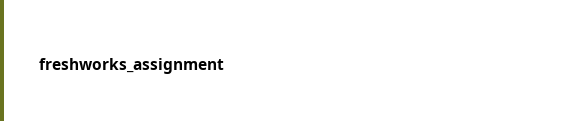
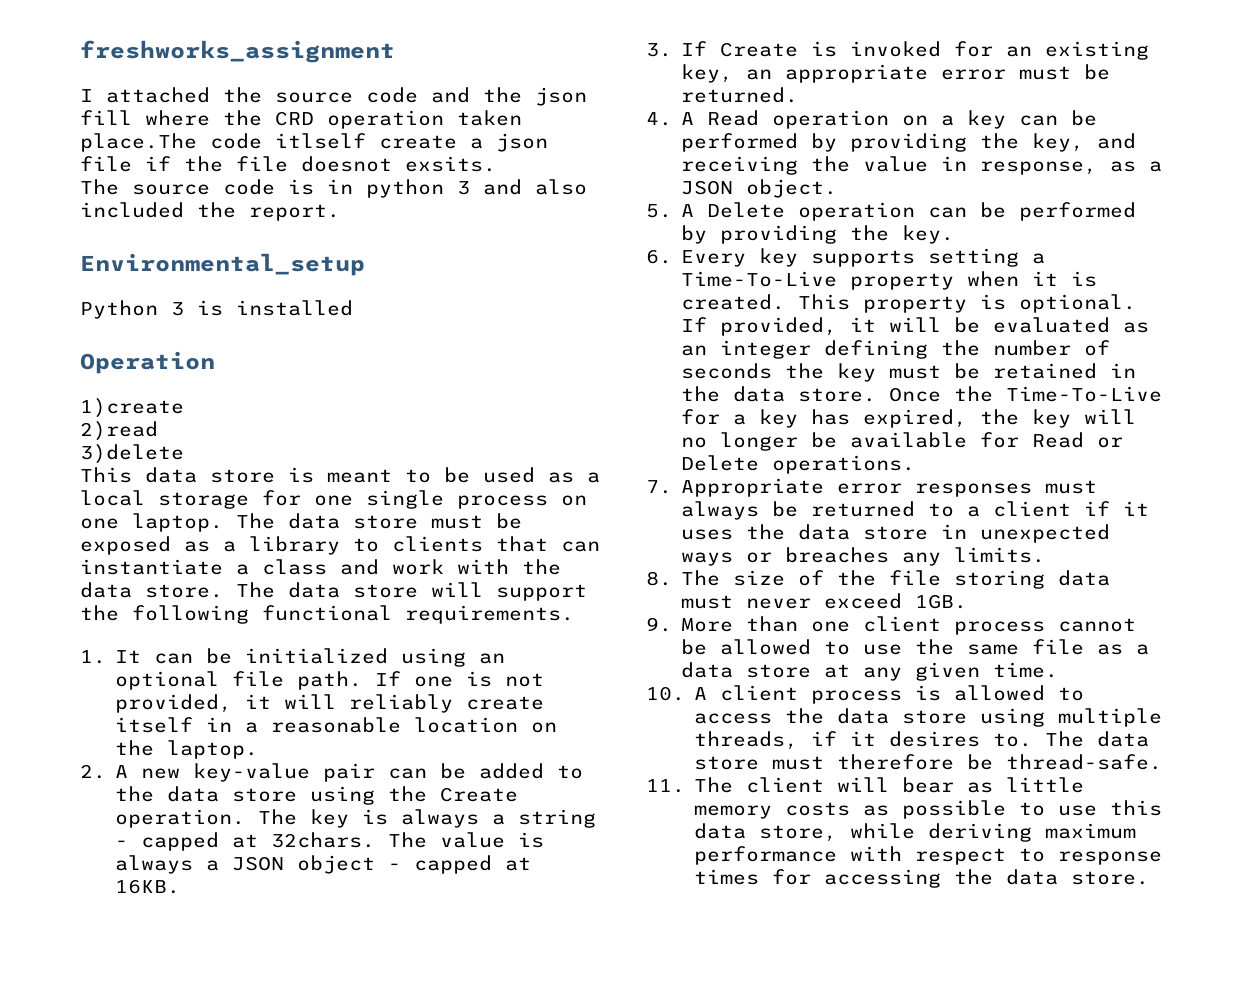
+ I attached the source code and the json fill where the CRD operation taken place.The code itlself create a json file if the file doesnot exsits.
+ The source code is in python 3 and also included the report.
+ Environmental_setup
+ Python 3 is installed
+ Operation
+ 1)create
+ 2)read
+ 3)delete
+ This data store is meant to be used as a local storage for one single process on one laptop. The data store must be exposed as a library to clients that can instantiate a class and work with the data store. The data store will support the following functional requirements.
+ 1. It can be initialized using an optional file path. If one is not provided, it will reliably create itself in a reasonable location on the laptop.
+ 2. A new key-value pair can be added to the data store using the Create operation. The key is always a string - capped at 32chars. The value is always a JSON object - capped at 16KB.
+ 3. If Create is invoked for an existing key, an appropriate error must be returned.
+ 4. A Read operation on a key can be performed by providing the key, and receiving the value in response, as a JSON object.
+ 5. A Delete operation can be performed by providing the key.
+ 6. Every key supports setting a Time-To-Live property when it is created. This property is optional. If provided, it will be evaluated as an integer defining the number of seconds the key must be retained in the data store. Once the Time-To-Live for a key has expired, the key will no longer be available for Read or Delete operations.
+ 7. Appropriate error responses must always be returned to a client if it uses the data store in unexpected ways or breaches any limits.
+ 8. The size of the file storing data must never exceed 1GB.
+ 9. More than one client process cannot be allowed to use the same file as a data store at any given time.
+ 10. A client process is allowed to access the data store using multiple threads, if it desires to. The data store must therefore be thread-safe.
+ 11. The client will bear as little memory costs as possible to use this data store, while deriving maximum performance with respect to response times for accessing the data store.

